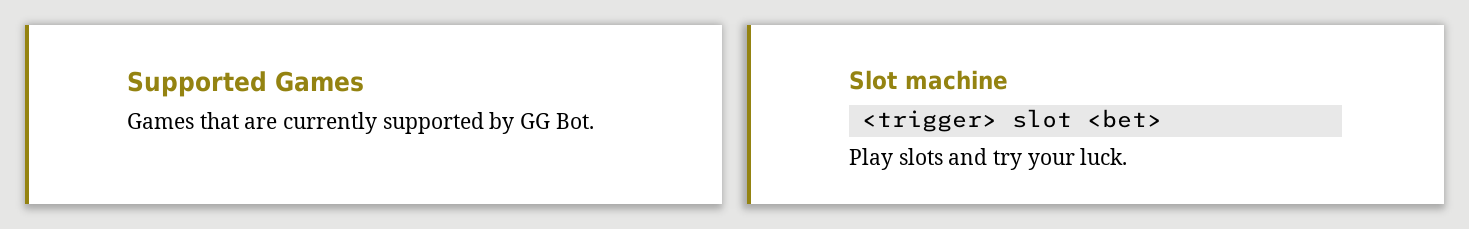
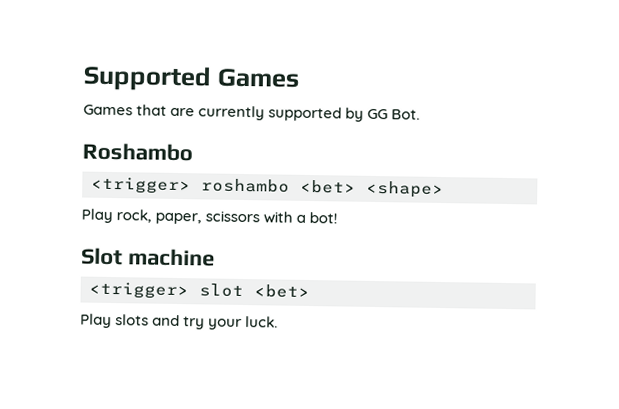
+ Roshambo
+ <trigger> roshambo <bet> <shape>
+ Play rock, paper, scissors with a bot!

